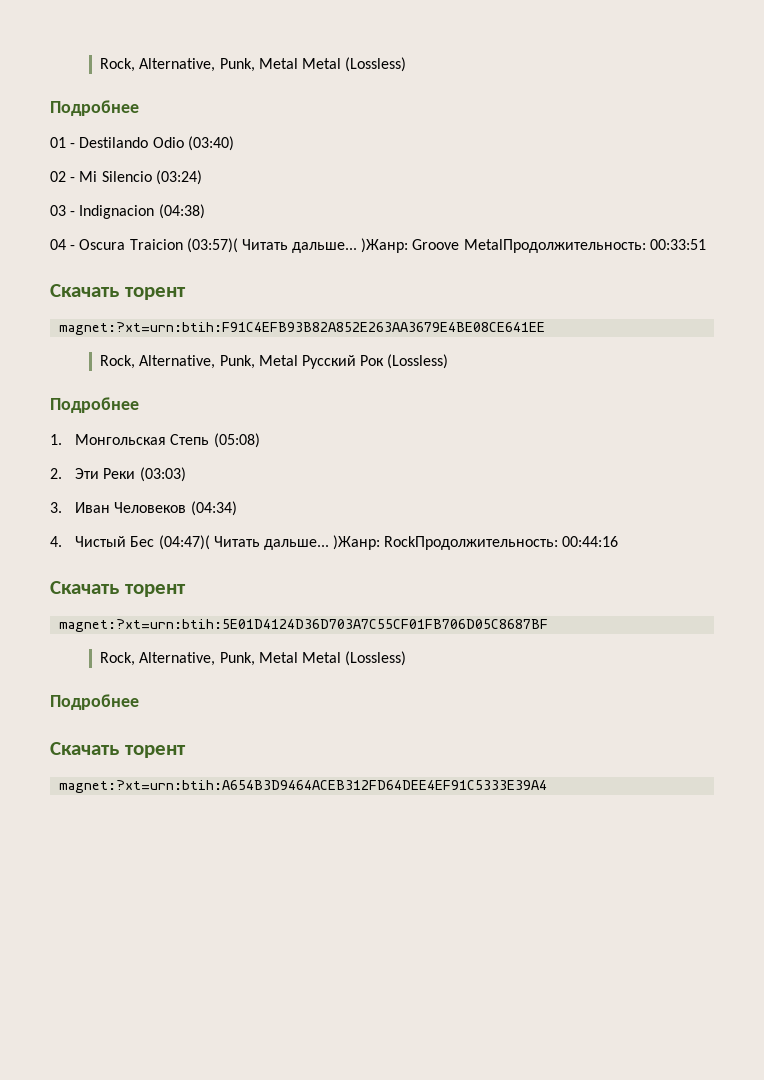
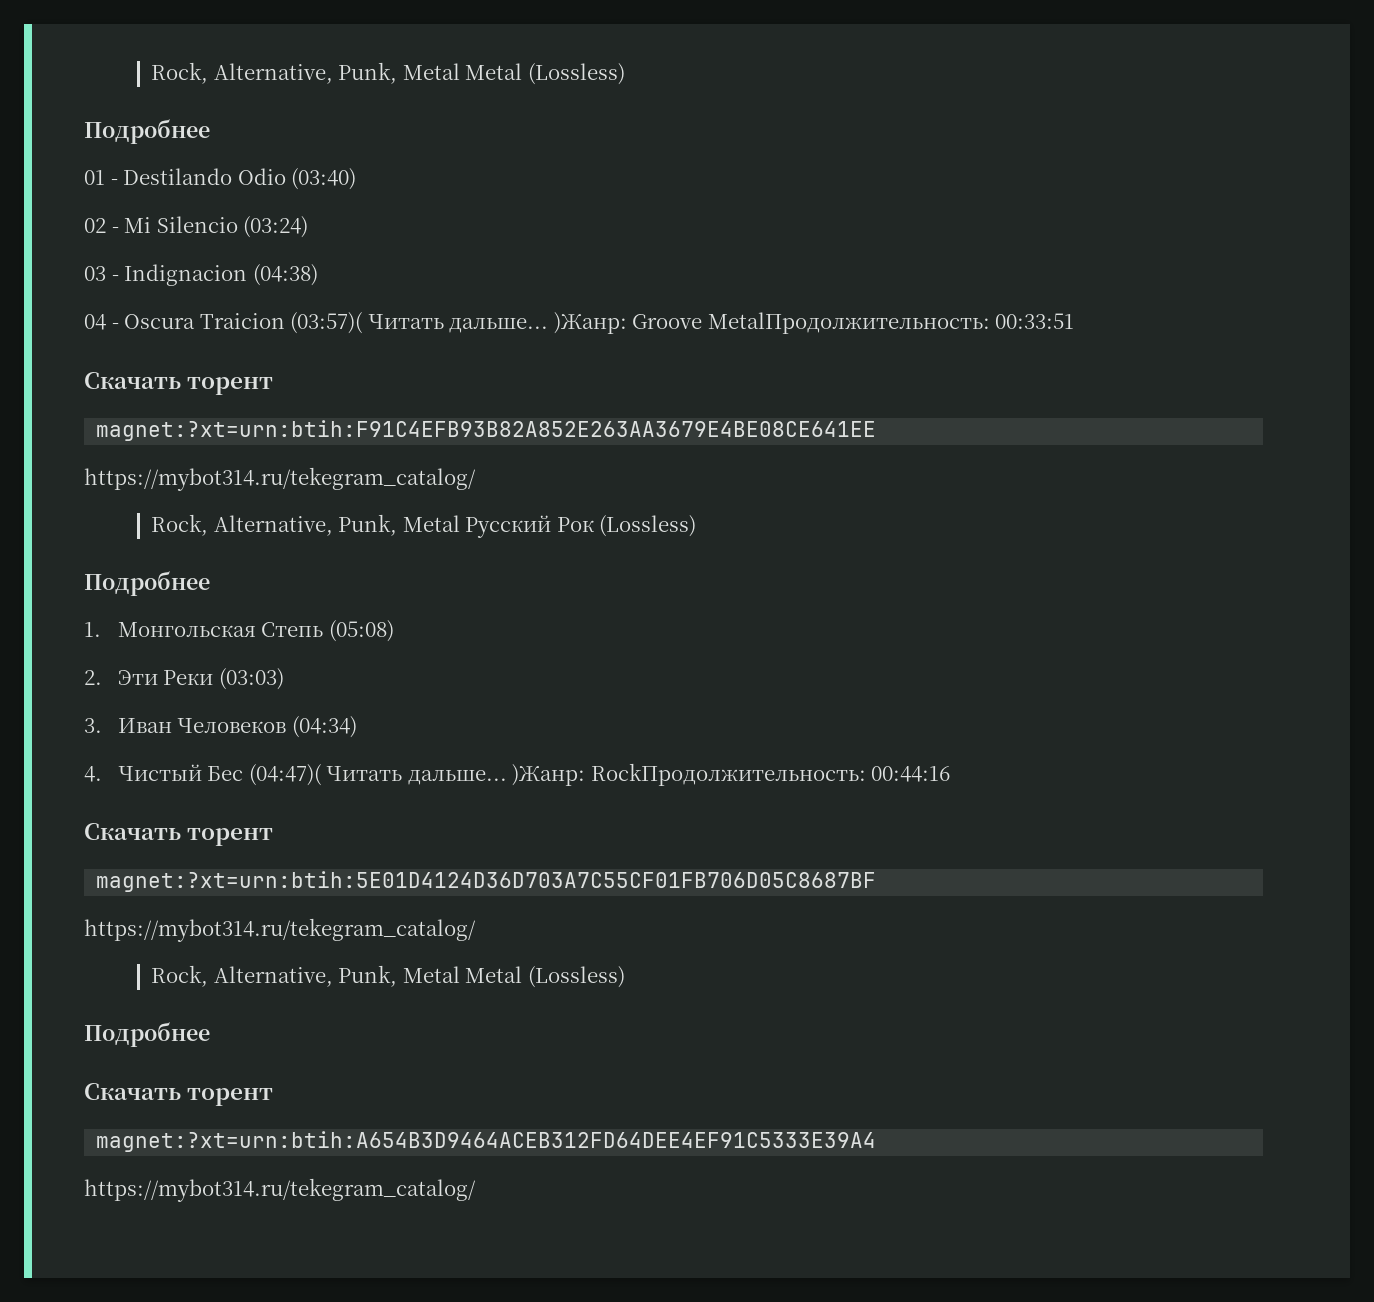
  magnet:?xt=urn:btih:F91C4EFB93B82A852E263AA3679E4BE08CE641EE
+ https://mybot314.ru/tekegram_catalog/
  magnet:?xt=urn:btih:5E01D4124D36D703A7C55CF01FB706D05C8687BF
+ https://mybot314.ru/tekegram_catalog/
  magnet:?xt=urn:btih:A654B3D9464ACEB312FD64DEE4EF91C5333E39A4
+ https://mybot314.ru/tekegram_catalog/

